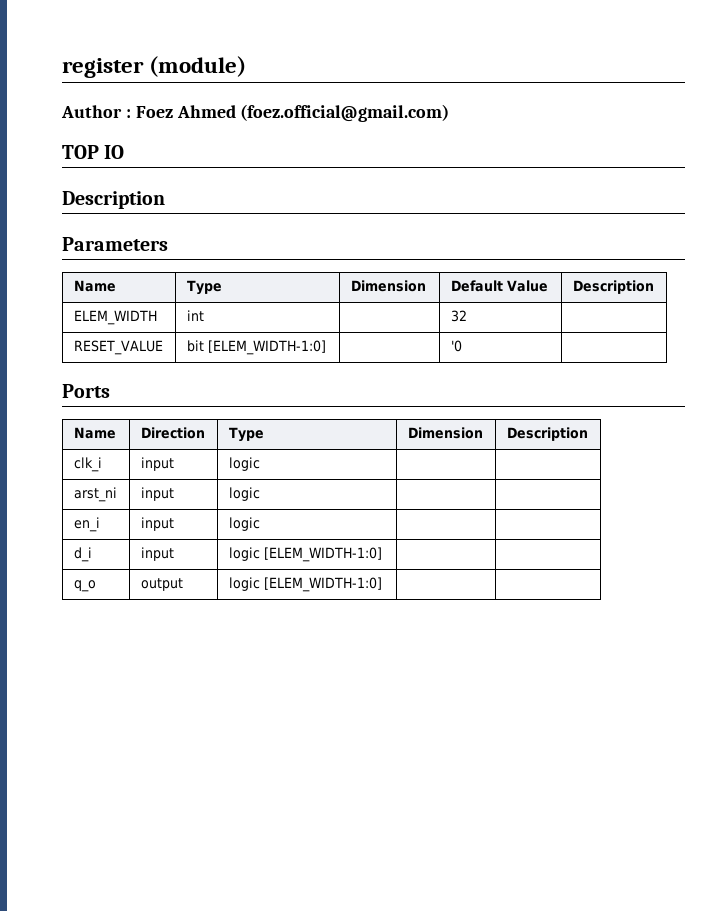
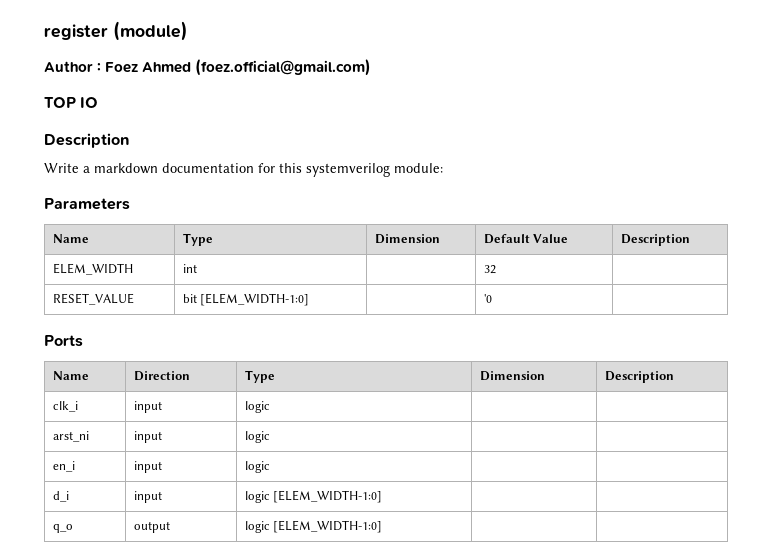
+ Write a markdown documentation for this systemverilog module:

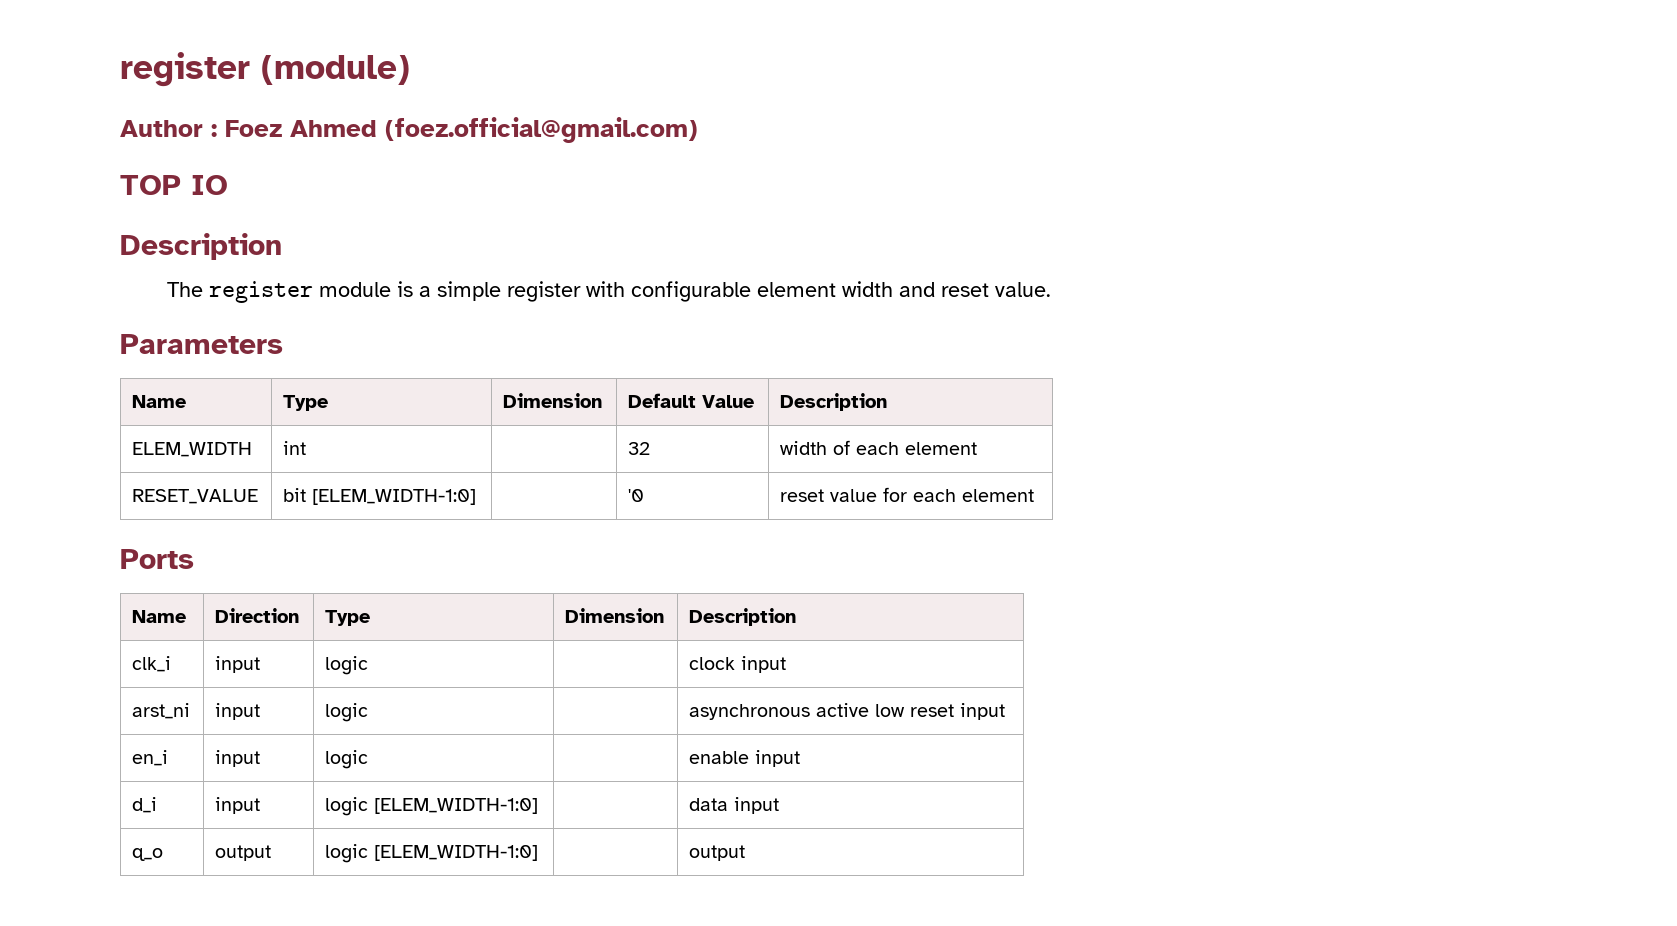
- Write a markdown documentation for this systemverilog module:
+ The register module is a simple register with configurable element width and reset value.
- ELEM_WIDTH | int | | 32 |
+ ELEM_WIDTH | int | | 32 | width of each element
- RESET_VALUE | bit [ELEM_WIDTH-1:0] | | '0 |
+ RESET_VALUE | bit [ELEM_WIDTH-1:0] | | '0 | reset value for each element
- clk_i | input | logic | |
+ clk_i | input | logic | | clock input
- arst_ni | input | logic | |
+ arst_ni | input | logic | | asynchronous active low reset input
- en_i | input | logic | |
+ en_i | input | logic | | enable input
- d_i | input | logic [ELEM_WIDTH-1:0] | |
+ d_i | input | logic [ELEM_WIDTH-1:0] | | data input
- q_o | output | logic [ELEM_WIDTH-1:0] | |
+ q_o | output | logic [ELEM_WIDTH-1:0] | | output

